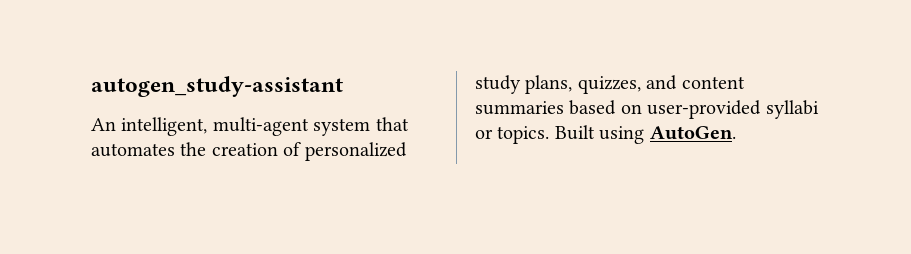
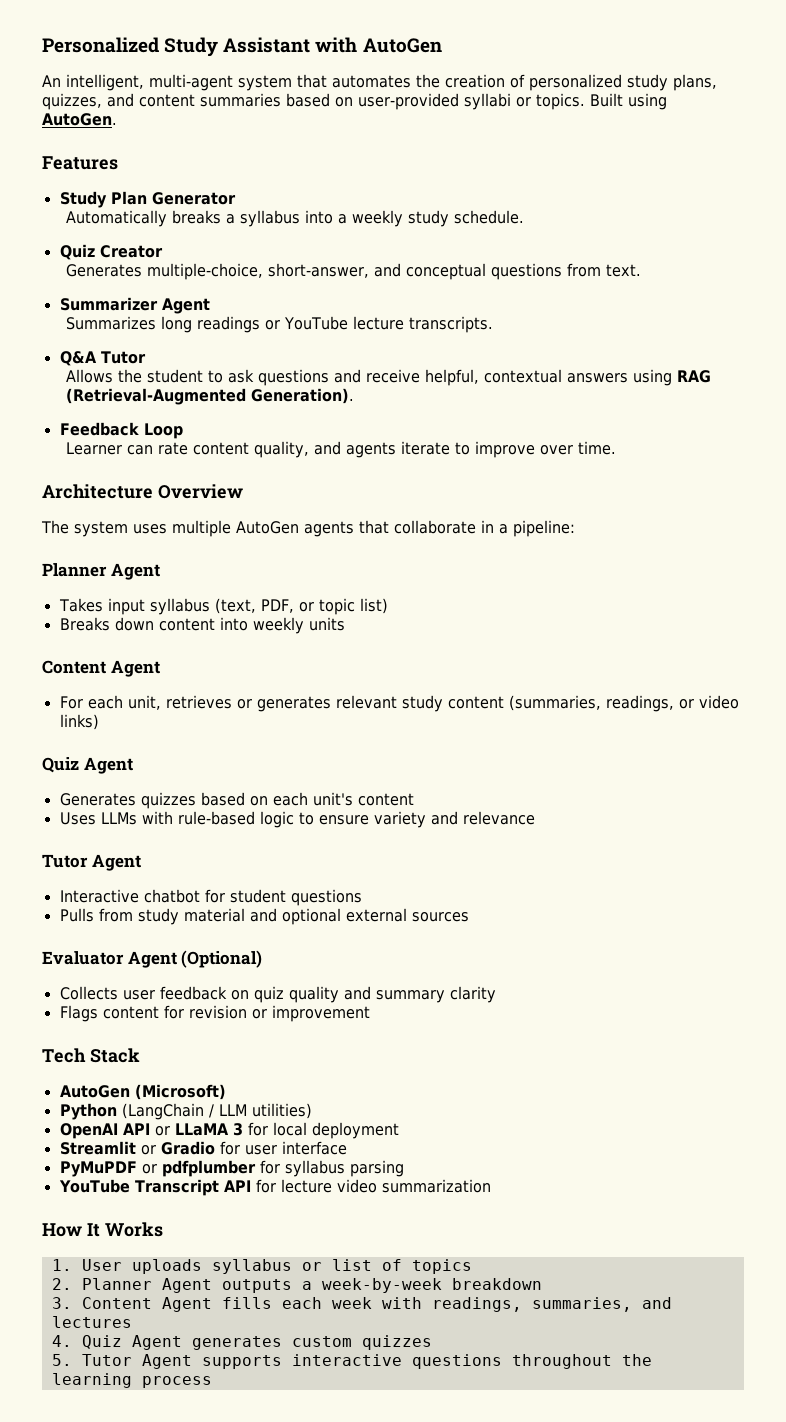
- autogen_study-assistant
+ Personalized Study Assistant with AutoGen
+ Features
+ Study Plan Generator
+ Automatically breaks a syllabus into a weekly study schedule.
+ Quiz Creator
+ Generates multiple-choice, short-answer, and conceptual questions from text.
+ Summarizer Agent
+ Summarizes long readings or YouTube lecture transcripts.
+ Q&A Tutor
+ Allows the student to ask questions and receive helpful, contextual answers using RAG (Retrieval-Augmented Generation).
+ Feedback Loop
+ Learner can rate content quality, and agents iterate to improve over time.
+ Architecture Overview
+ The system uses multiple AutoGen agents that collaborate in a pipeline:
+ Planner Agent
+ Takes input syllabus (text, PDF, or topic list)
+ Breaks down content into weekly units
+ Content Agent
+ For each unit, retrieves or generates relevant study content (summaries, readings, or video links)
+ Quiz Agent
+ Generates quizzes based on each unit's content
+ Uses LLMs with rule-based logic to ensure variety and relevance
+ Tutor Agent
+ Interactive chatbot for student questions
+ Pulls from study material and optional external sources
+ Evaluator Agent (Optional)
+ Collects user feedback on quiz quality and summary clarity
+ Flags content for revision or improvement
+ Tech Stack
+ AutoGen (Microsoft)
+ Python (LangChain / LLM utilities)
+ OpenAI API or LLaMA 3 for local deployment
+ Streamlit or Gradio for user interface
+ PyMuPDF or pdfplumber for syllabus parsing
+ YouTube Transcript API for lecture video summarization
+ How It Works
+ 1. User uploads syllabus or list of topics
+ 2. Planner Agent outputs a week-by-week breakdown
+ 3. Content Agent fills each week with readings, summaries, and lectures
+ 4. Quiz Agent generates custom quizzes
+ 5. Tutor Agent supports interactive questions throughout the learning process

